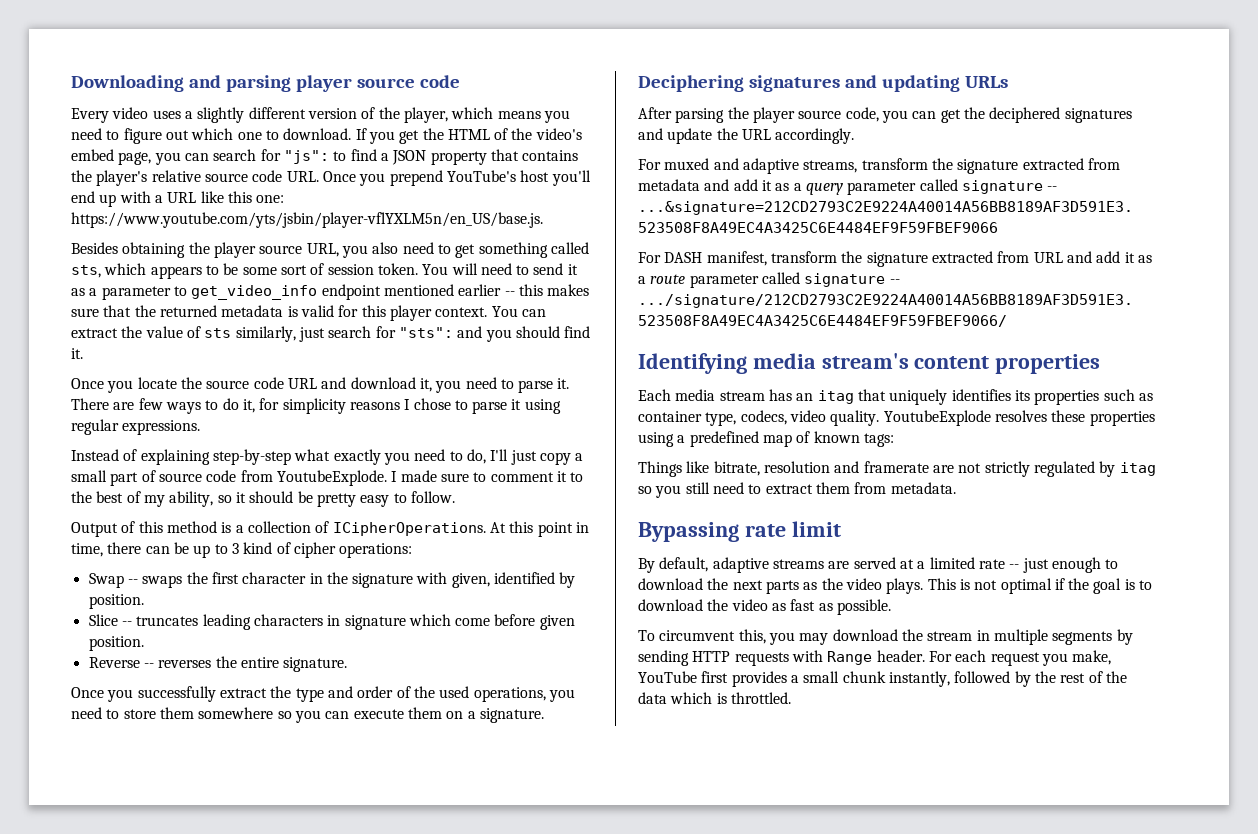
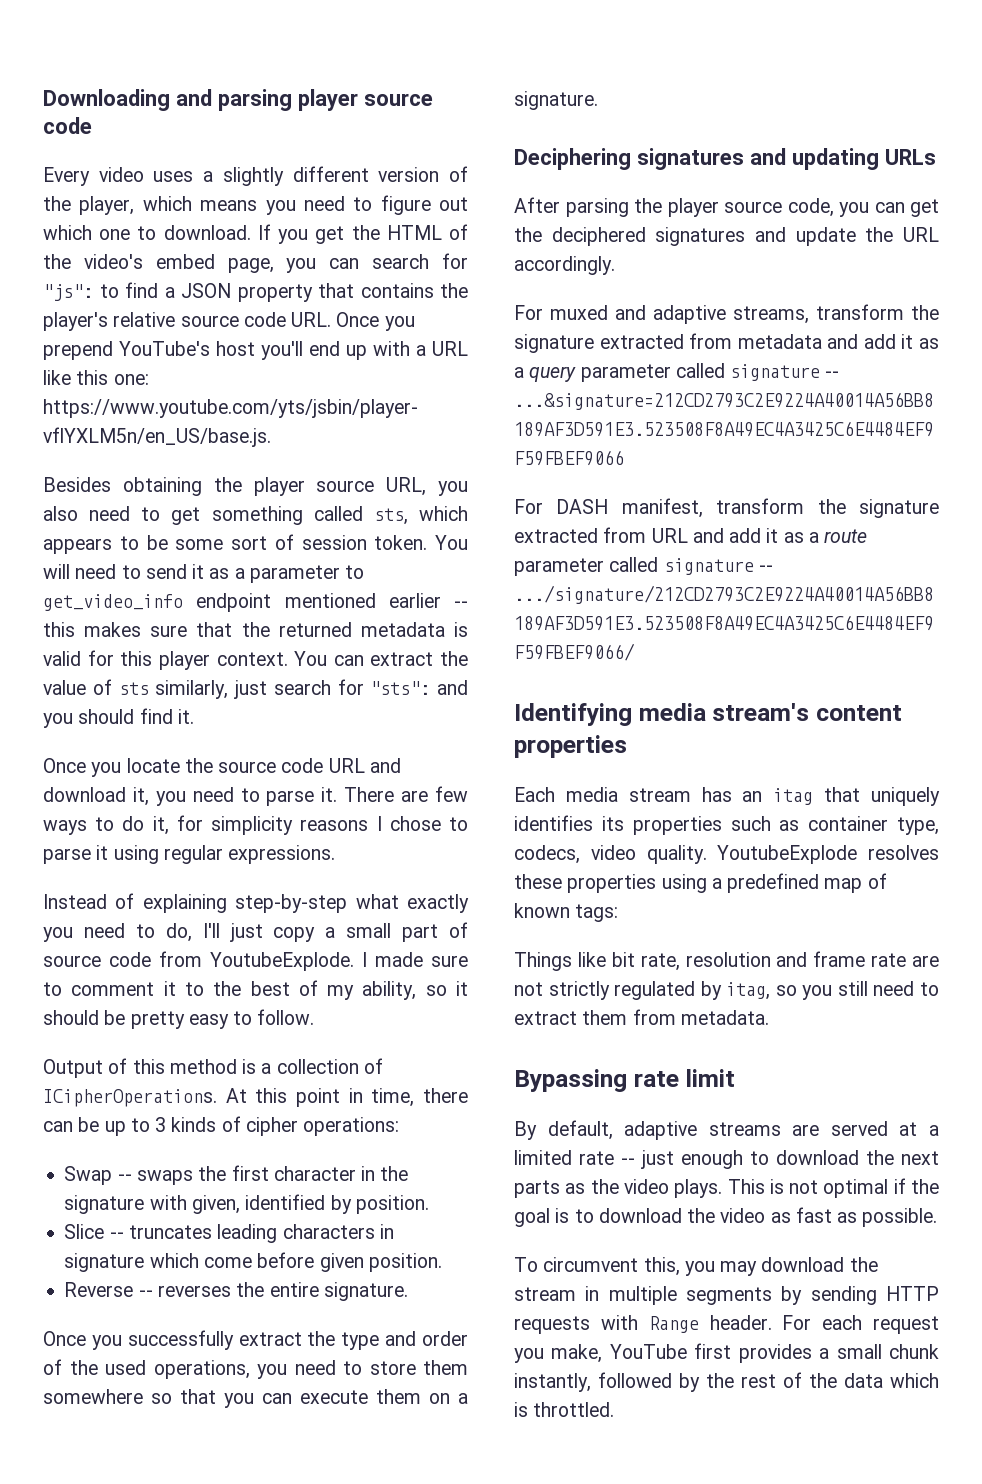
- At this point in time, there can be up to 3 kind of cipher operations:
+ At this point in time, there can be up to 3 kinds of cipher operations:
- Once you successfully extract the type and order of the used operations, you need to store them somewhere so you can execute them on a signature.
+ Once you successfully extract the type and order of the used operations, you need to store them somewhere so that you can execute them on a signature.
- Things like bitrate, resolution and framerate are not strictly regulated by itag so you still need to extract them from metadata.
+ Things like bit rate, resolution and frame rate are not strictly regulated by itag, so you still need to extract them from metadata.

